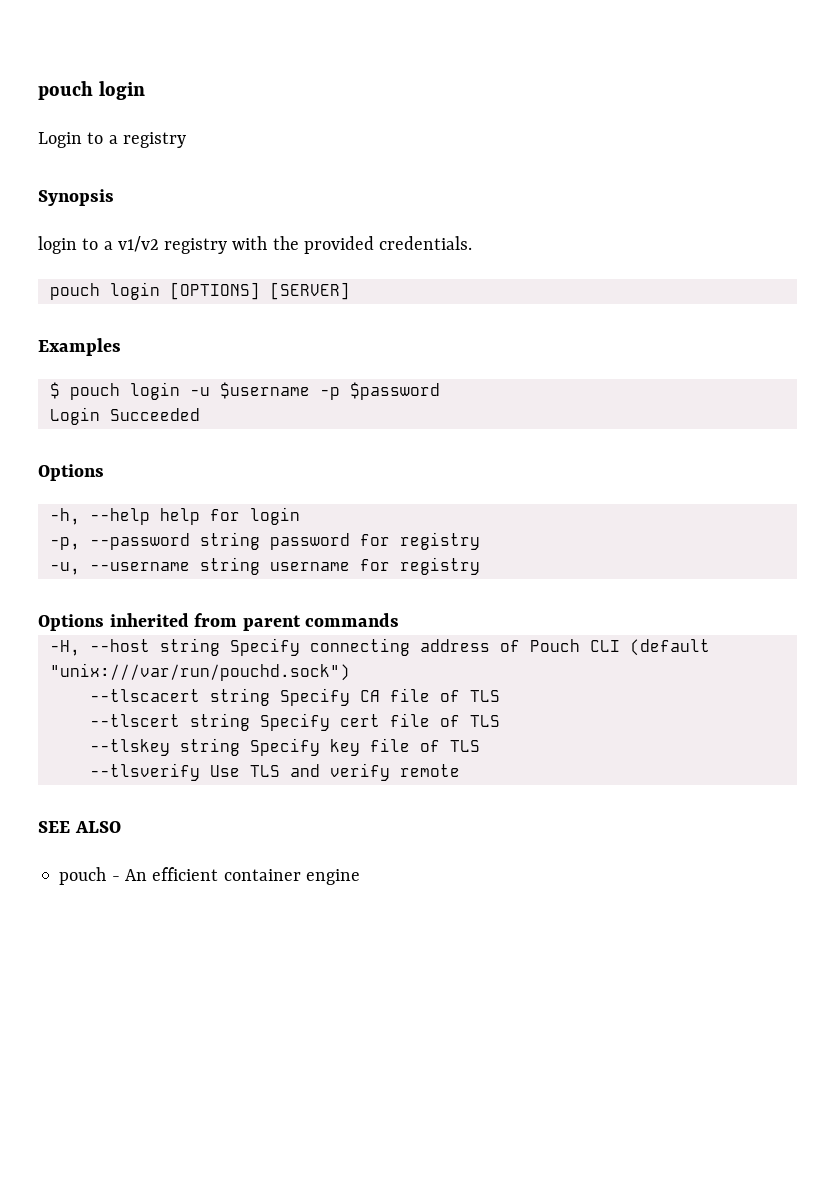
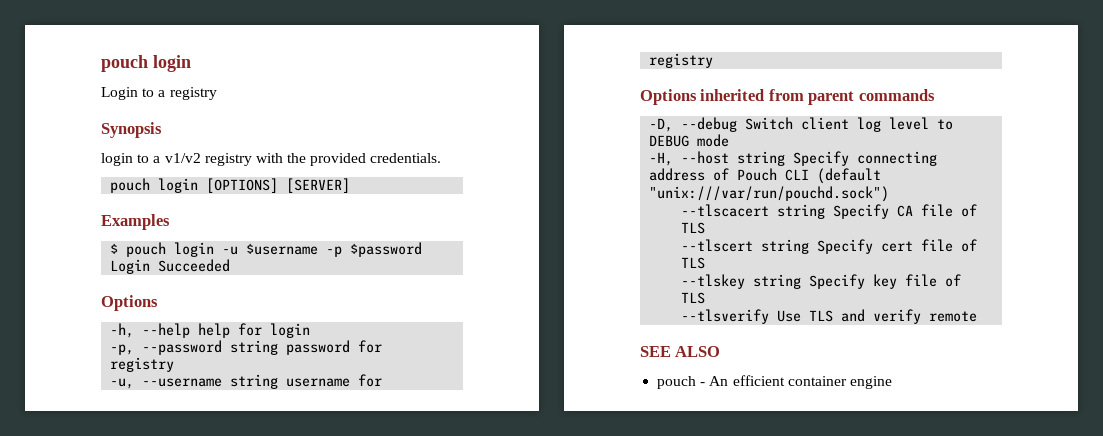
+ -D, --debug Switch client log level to DEBUG mode

